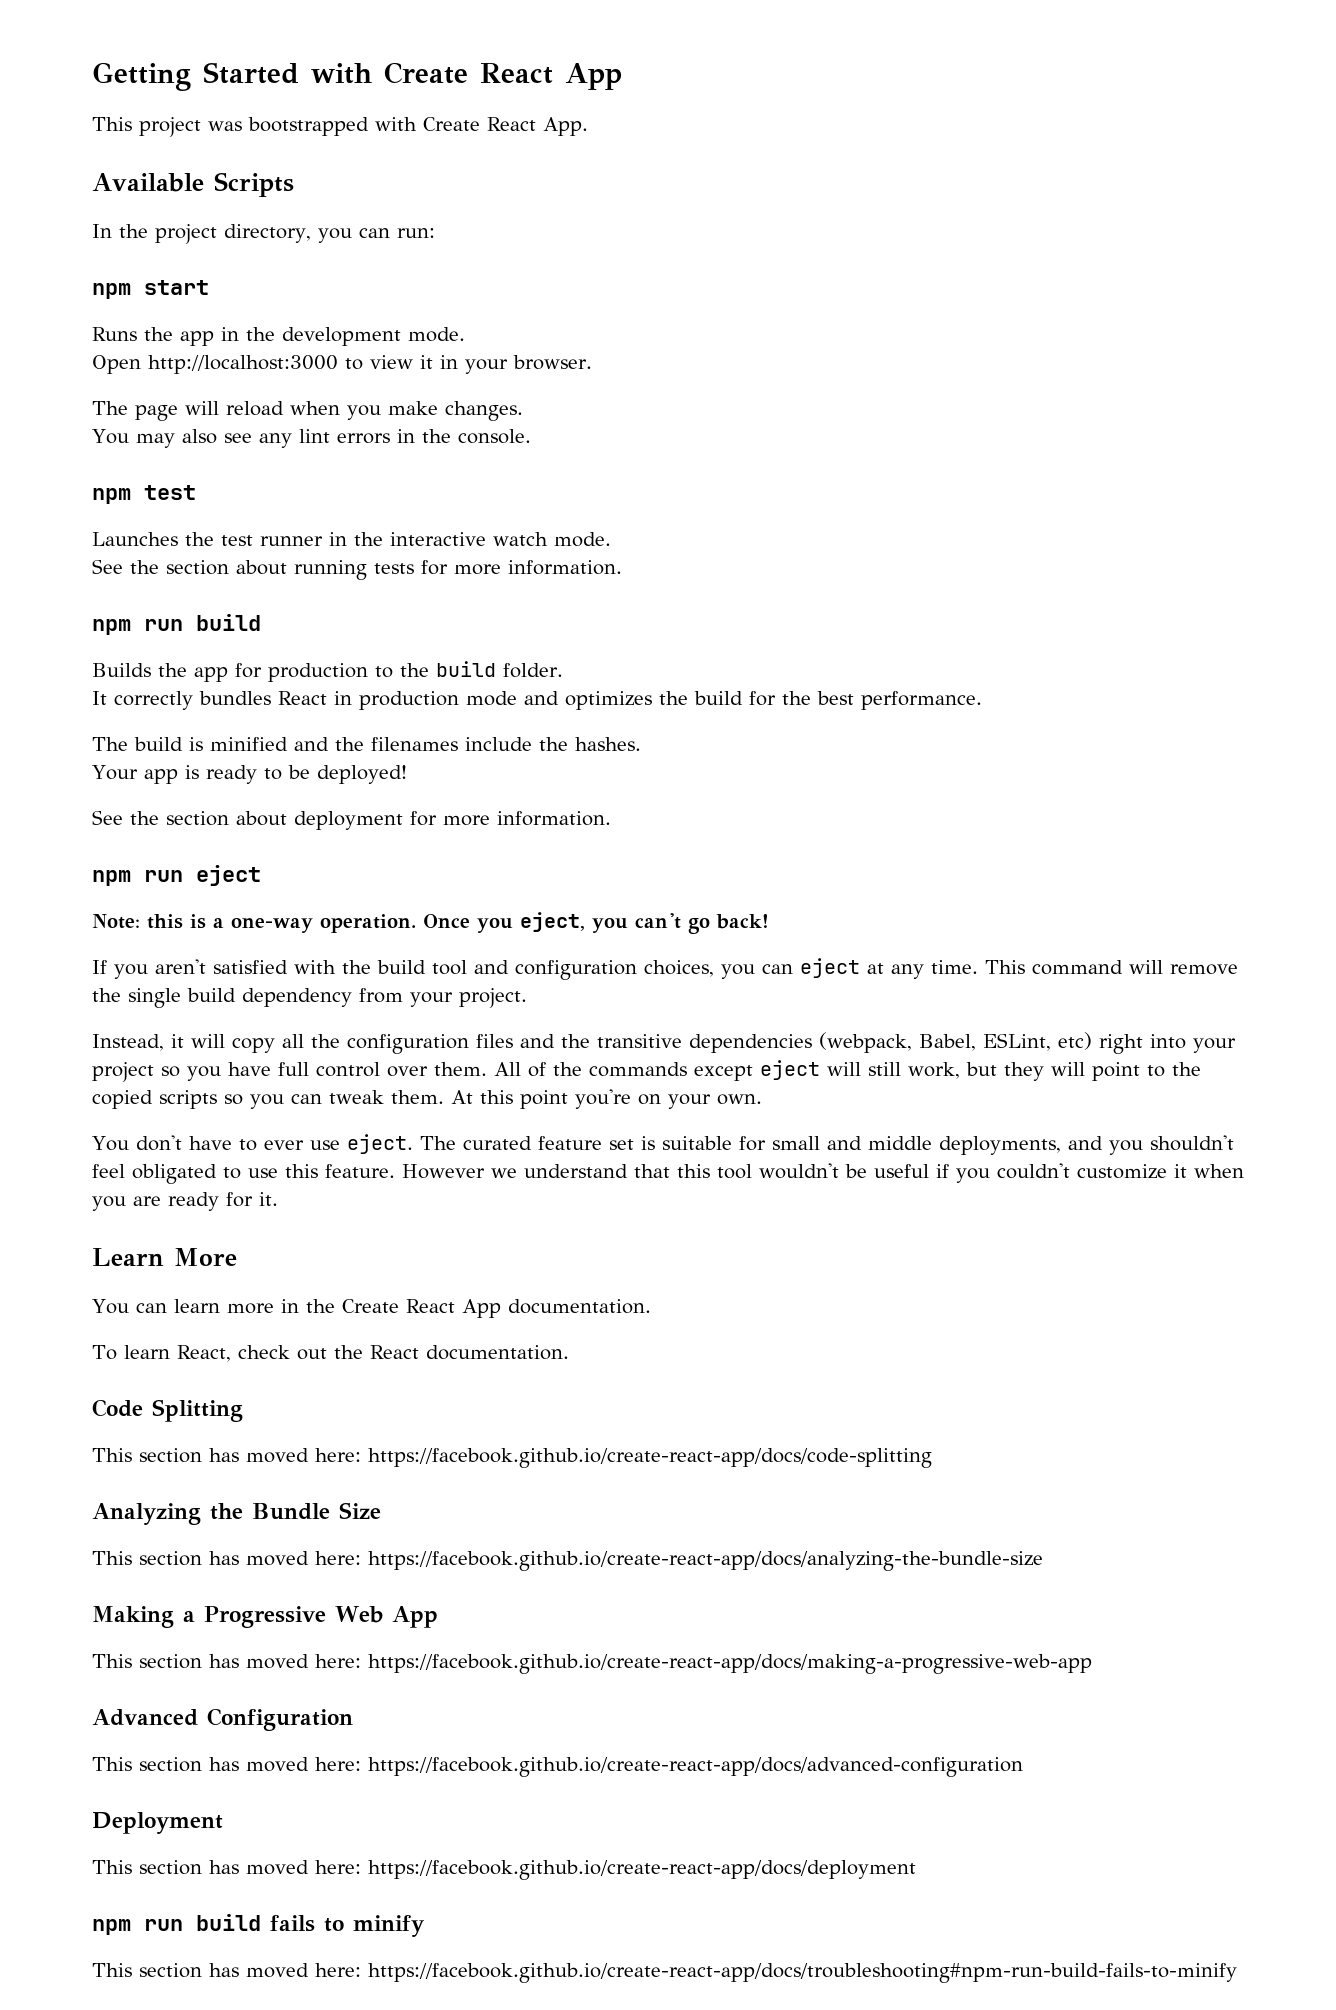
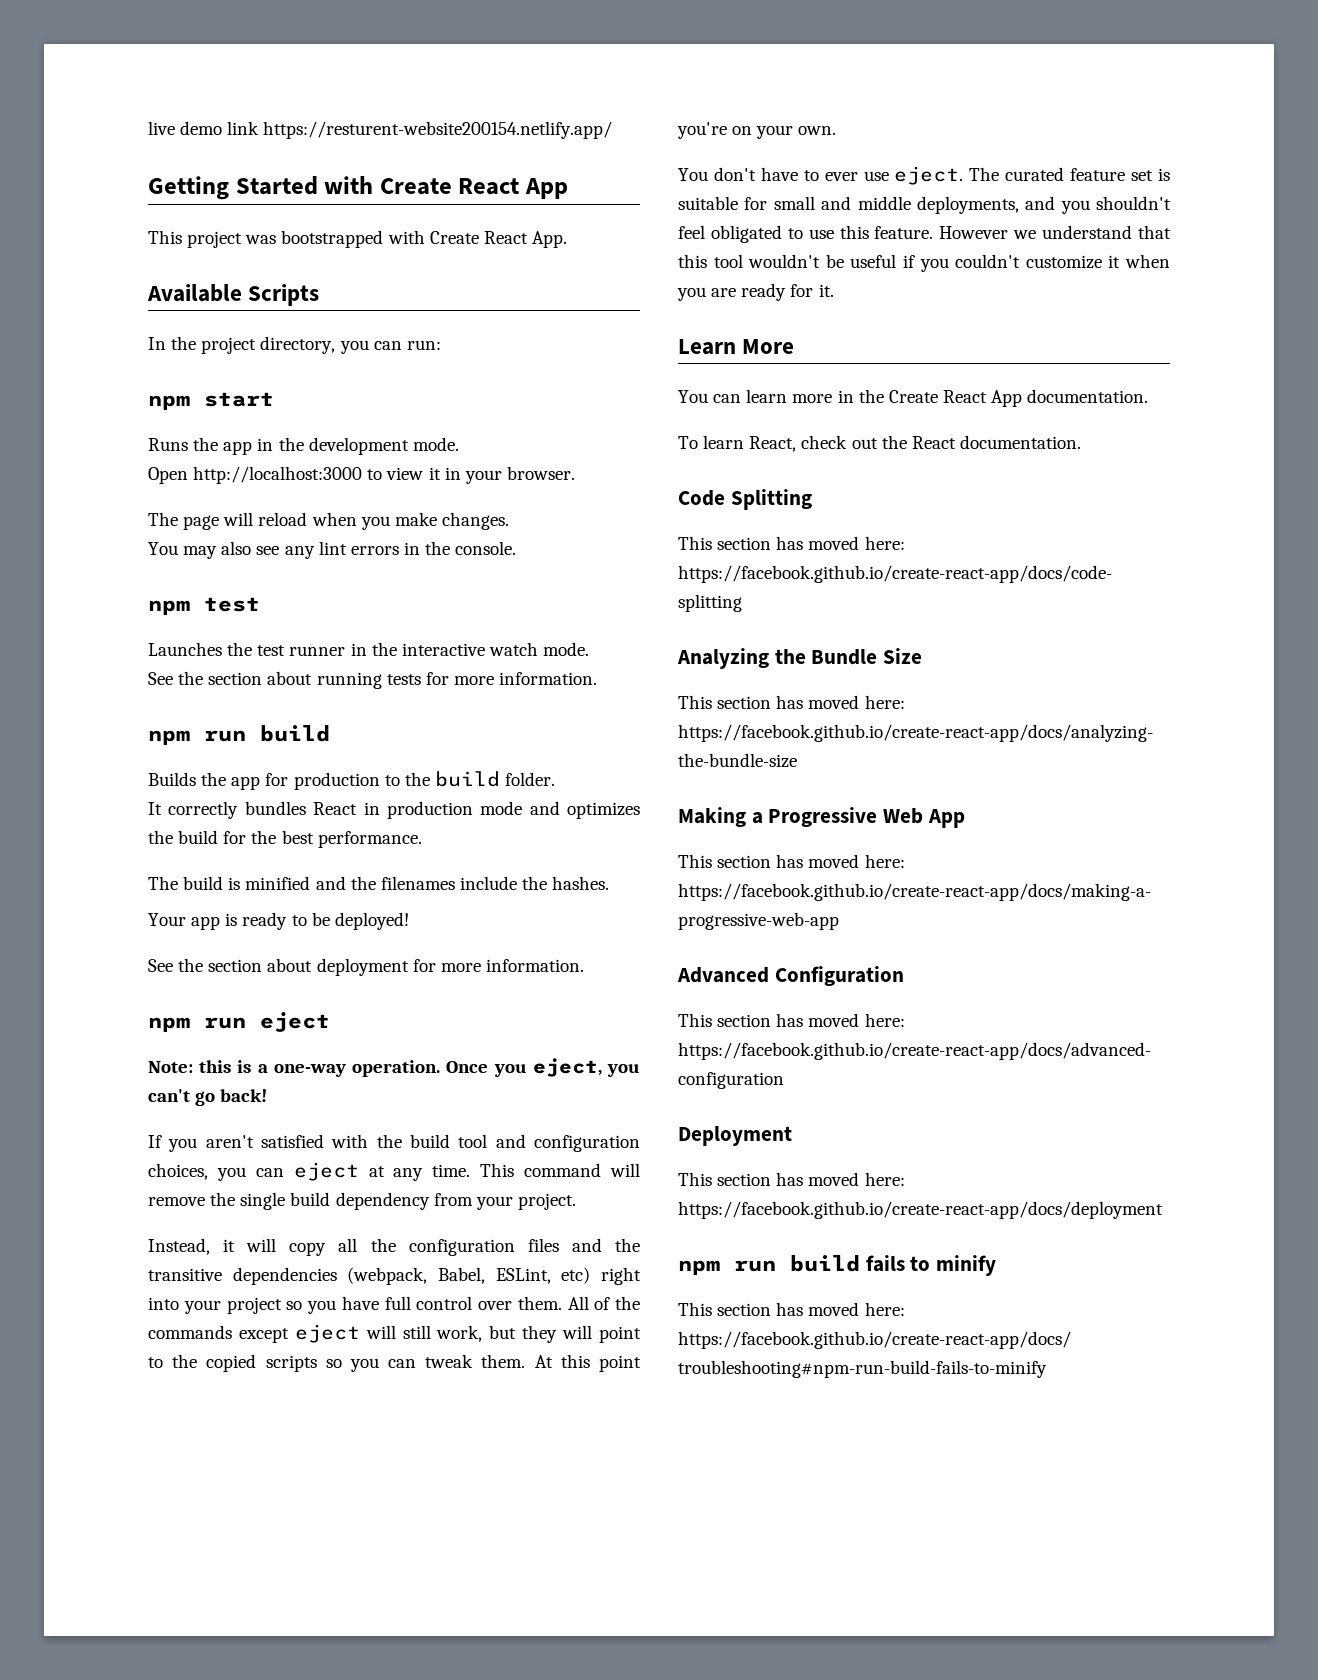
+ live demo link https://resturent-website200154.netlify.app/

